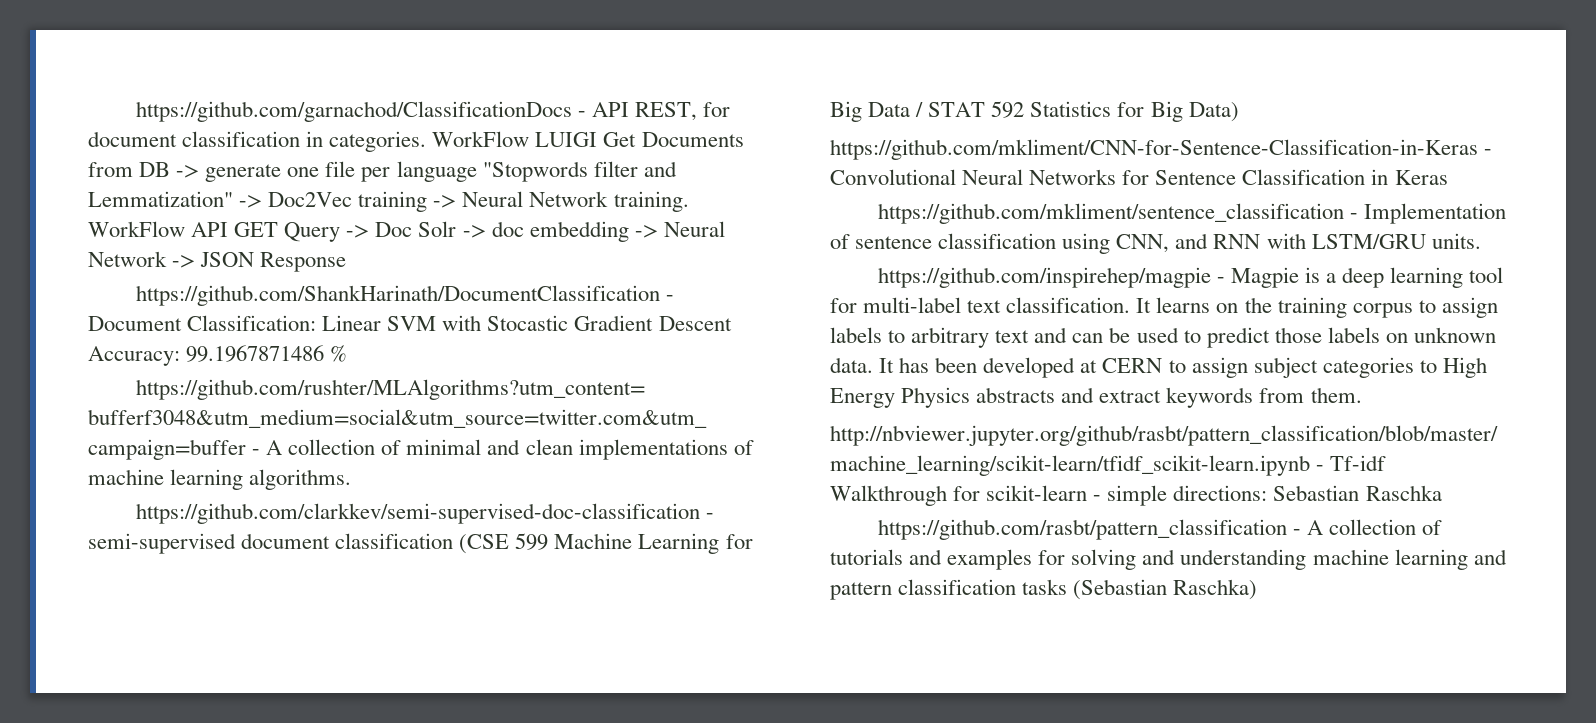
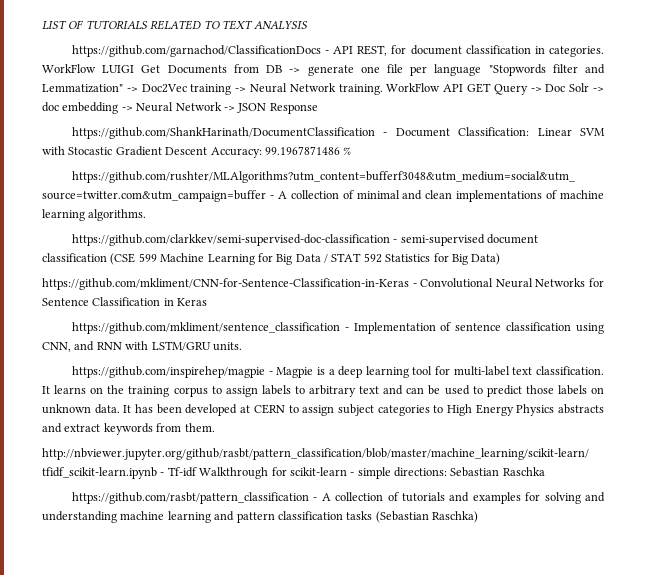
+ LIST OF TUTORIALS RELATED TO TEXT ANALYSIS

